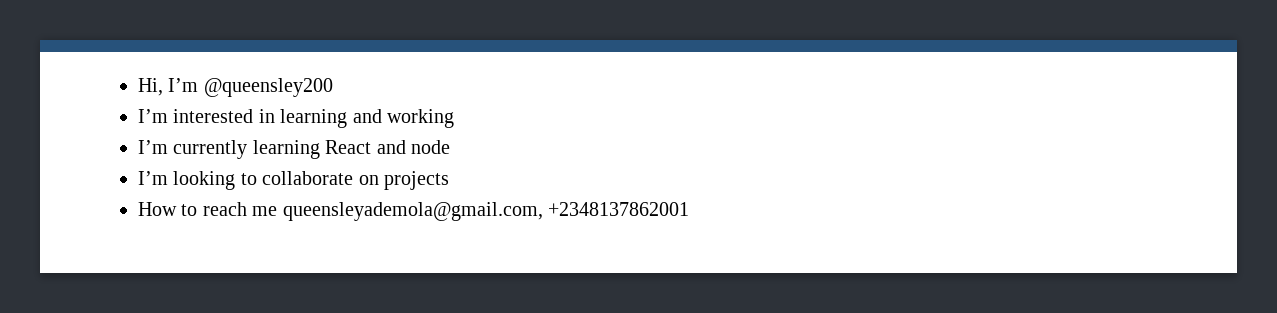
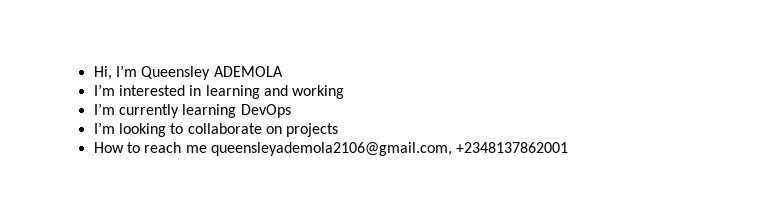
- Hi, I’m @queensley200
+ Hi, I’m Queensley ADEMOLA
- I’m currently learning React and node
+ I’m currently learning DevOps
- How to reach me queensleyademola@gmail.com, +2348137862001
+ How to reach me queensleyademola2106@gmail.com, +2348137862001

